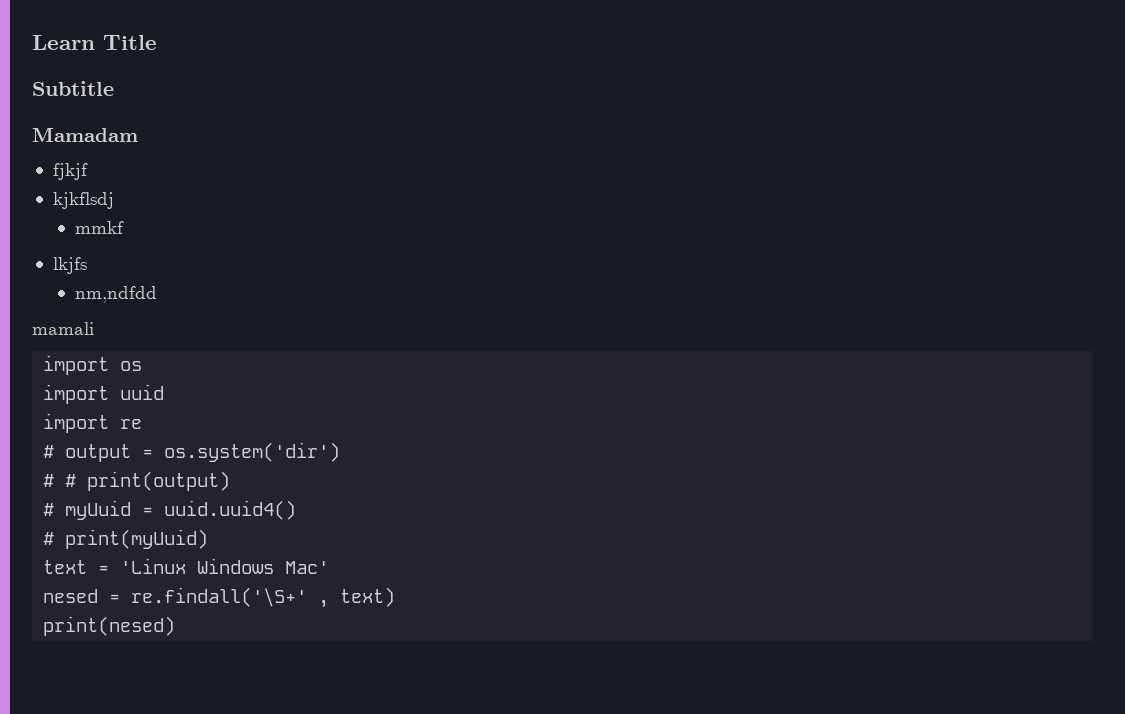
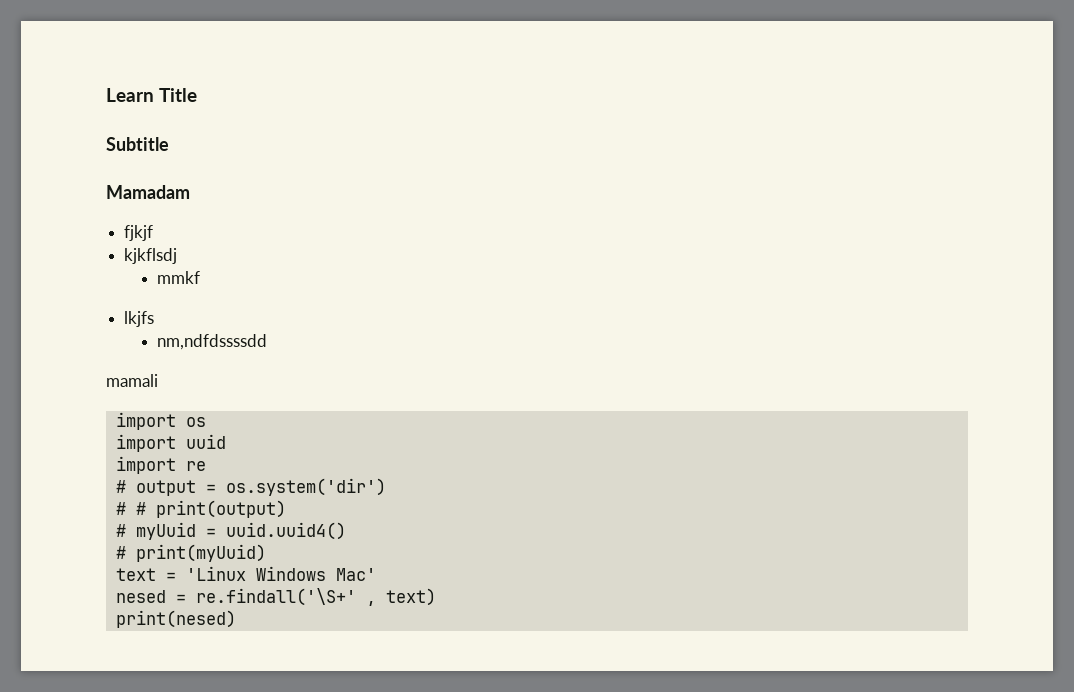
- nm,ndfdd
+ nm,ndfdssssdd

